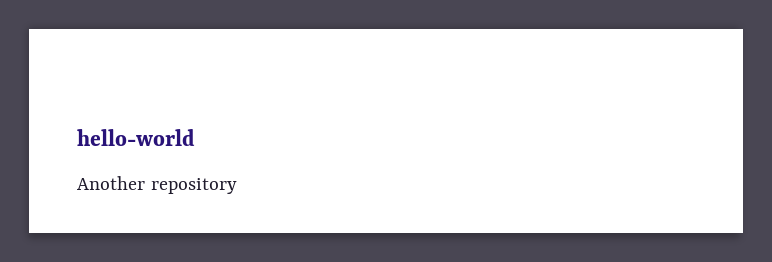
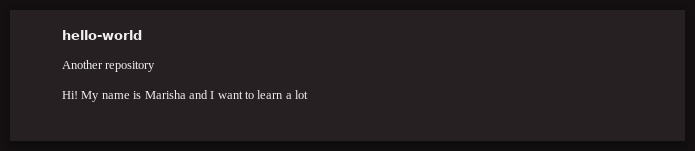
+ Hi! My name is Marisha and I want to learn a lot

